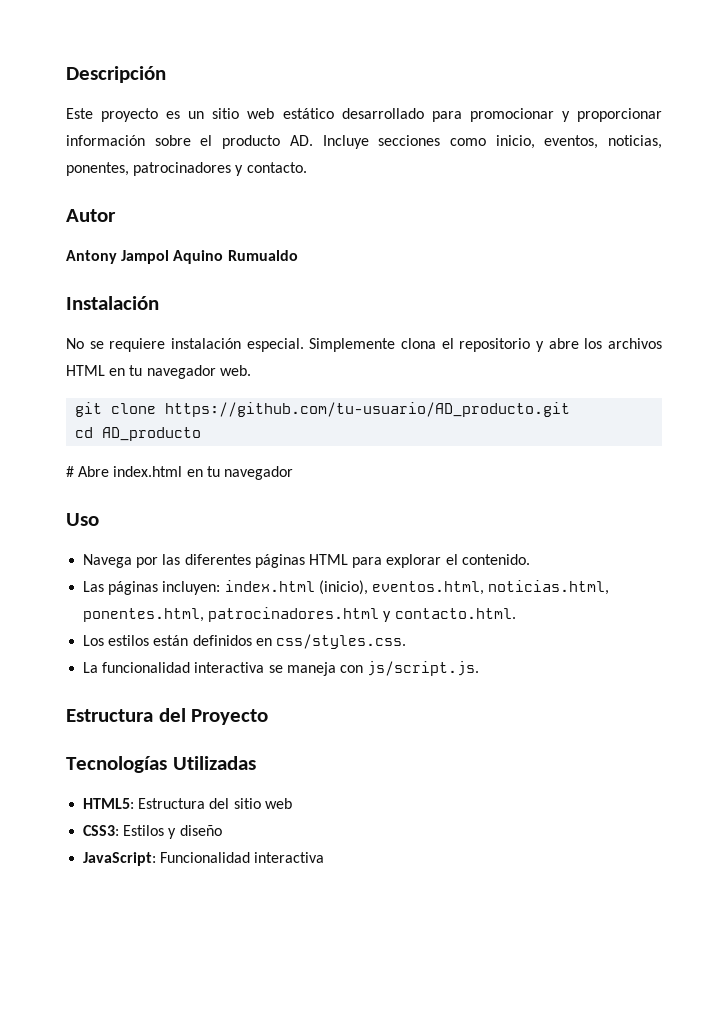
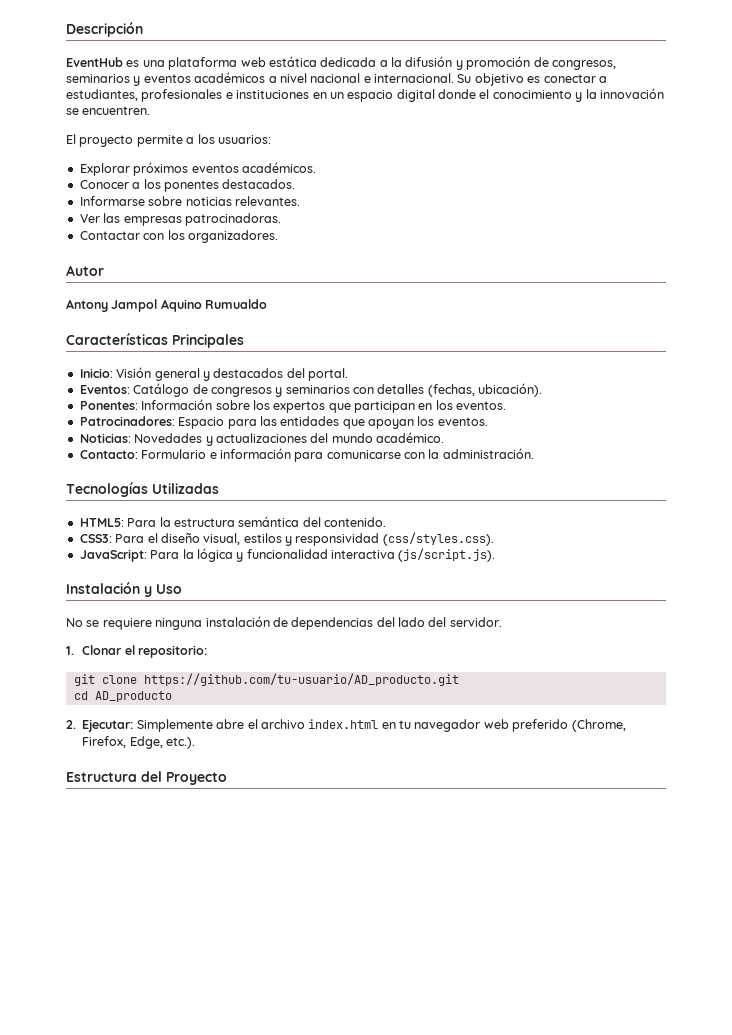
- Este proyecto es un sitio web estático desarrollado para promocionar y proporcionar información sobre el producto AD. Incluye secciones como inicio, eventos, noticias, ponentes, patrocinadores y contacto.
+ EventHub es una plataforma web estática dedicada a la difusión y promoción de congresos, seminarios y eventos académicos a nivel nacional e internacional. Su objetivo es conectar a estudiantes, profesionales e instituciones en un espacio digital donde el conocimiento y la innovación se encuentren.
+ El proyecto permite a los usuarios:
+ Explorar próximos eventos académicos.
+ Conocer a los ponentes destacados.
+ Informarse sobre noticias relevantes.
+ Ver las empresas patrocinadoras.
+ Contactar con los organizadores.
+ Características Principales
+ Inicio: Visión general y destacados del portal.
+ Eventos: Catálogo de congresos y seminarios con detalles (fechas, ubicación).
+ Ponentes: Información sobre los expertos que participan en los eventos.
+ Patrocinadores: Espacio para las entidades que apoyan los eventos.
+ Noticias: Novedades y actualizaciones del mundo académico.
+ Contacto: Formulario e información para comunicarse con la administración.
+ Tecnologías Utilizadas
+ HTML5: Para la estructura semántica del contenido.
+ CSS3: Para el diseño visual, estilos y responsividad (css/styles.css).
+ JavaScript: Para la lógica y funcionalidad interactiva (js/script.js).
- Instalación
+ Instalación y Uso
- No se requiere instalación especial. Simplemente clona el repositorio y abre los archivos HTML en tu navegador web.
+ No se requiere ninguna instalación de dependencias del lado del servidor.
+ 1. Clonar el repositorio:
- # Abre index.html en tu navegador
- Uso
- Navega por las diferentes páginas HTML para explorar el contenido.
- Las páginas incluyen: index.html (inicio), eventos.html, noticias.html, ponentes.html, patrocinadores.html y contacto.html.
- Los estilos están definidos en css/styles.css.
- La funcionalidad interactiva se maneja con js/script.js.
+ 2. Ejecutar: Simplemente abre el archivo index.html en tu navegador web preferido (Chrome, Firefox, Edge, etc.).
  Estructura del Proyecto
- Tecnologías Utilizadas
- HTML5: Estructura del sitio web
- CSS3: Estilos y diseño
- JavaScript: Funcionalidad interactiva

